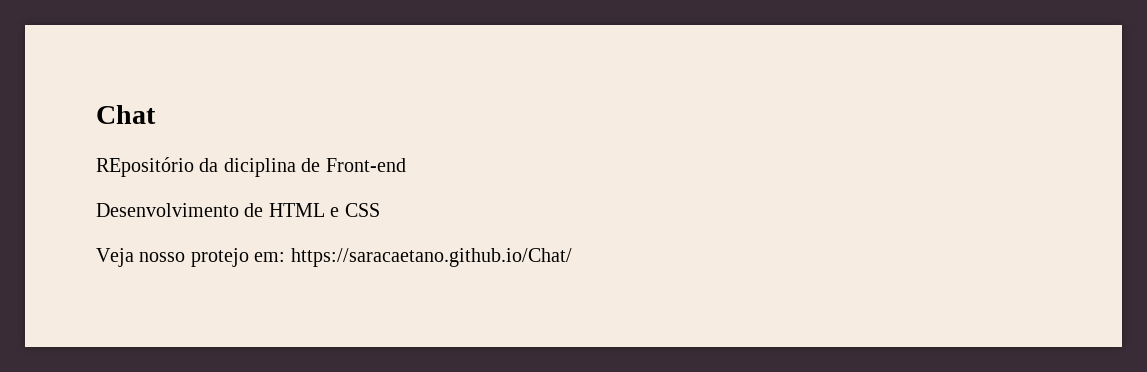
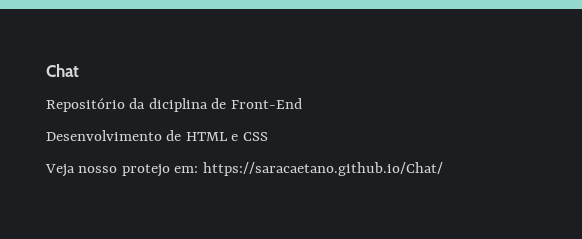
- REpositório da diciplina de Front-end
+ Repositório da diciplina de Front-End

